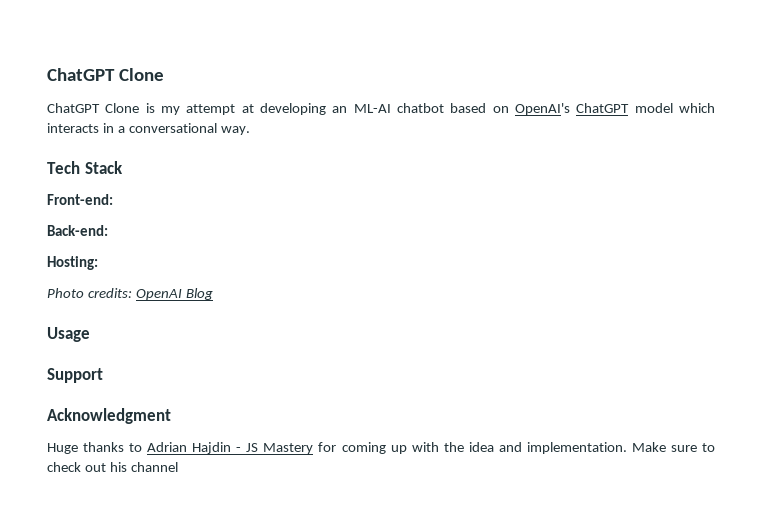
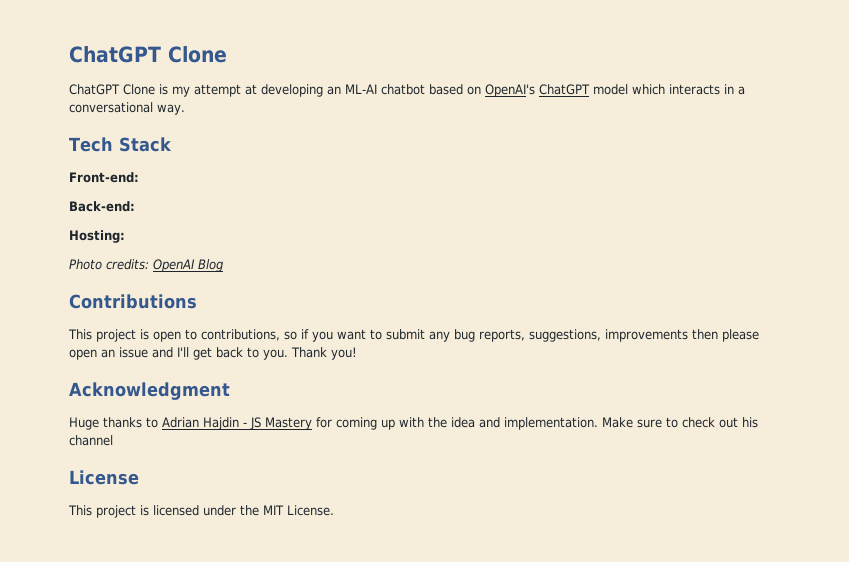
- Usage
- Support
+ Contributions
+ This project is open to contributions, so if you want to submit any bug reports, suggestions, improvements then please open an issue and I'll get back to you. Thank you!
+ License
+ This project is licensed under the MIT License.

